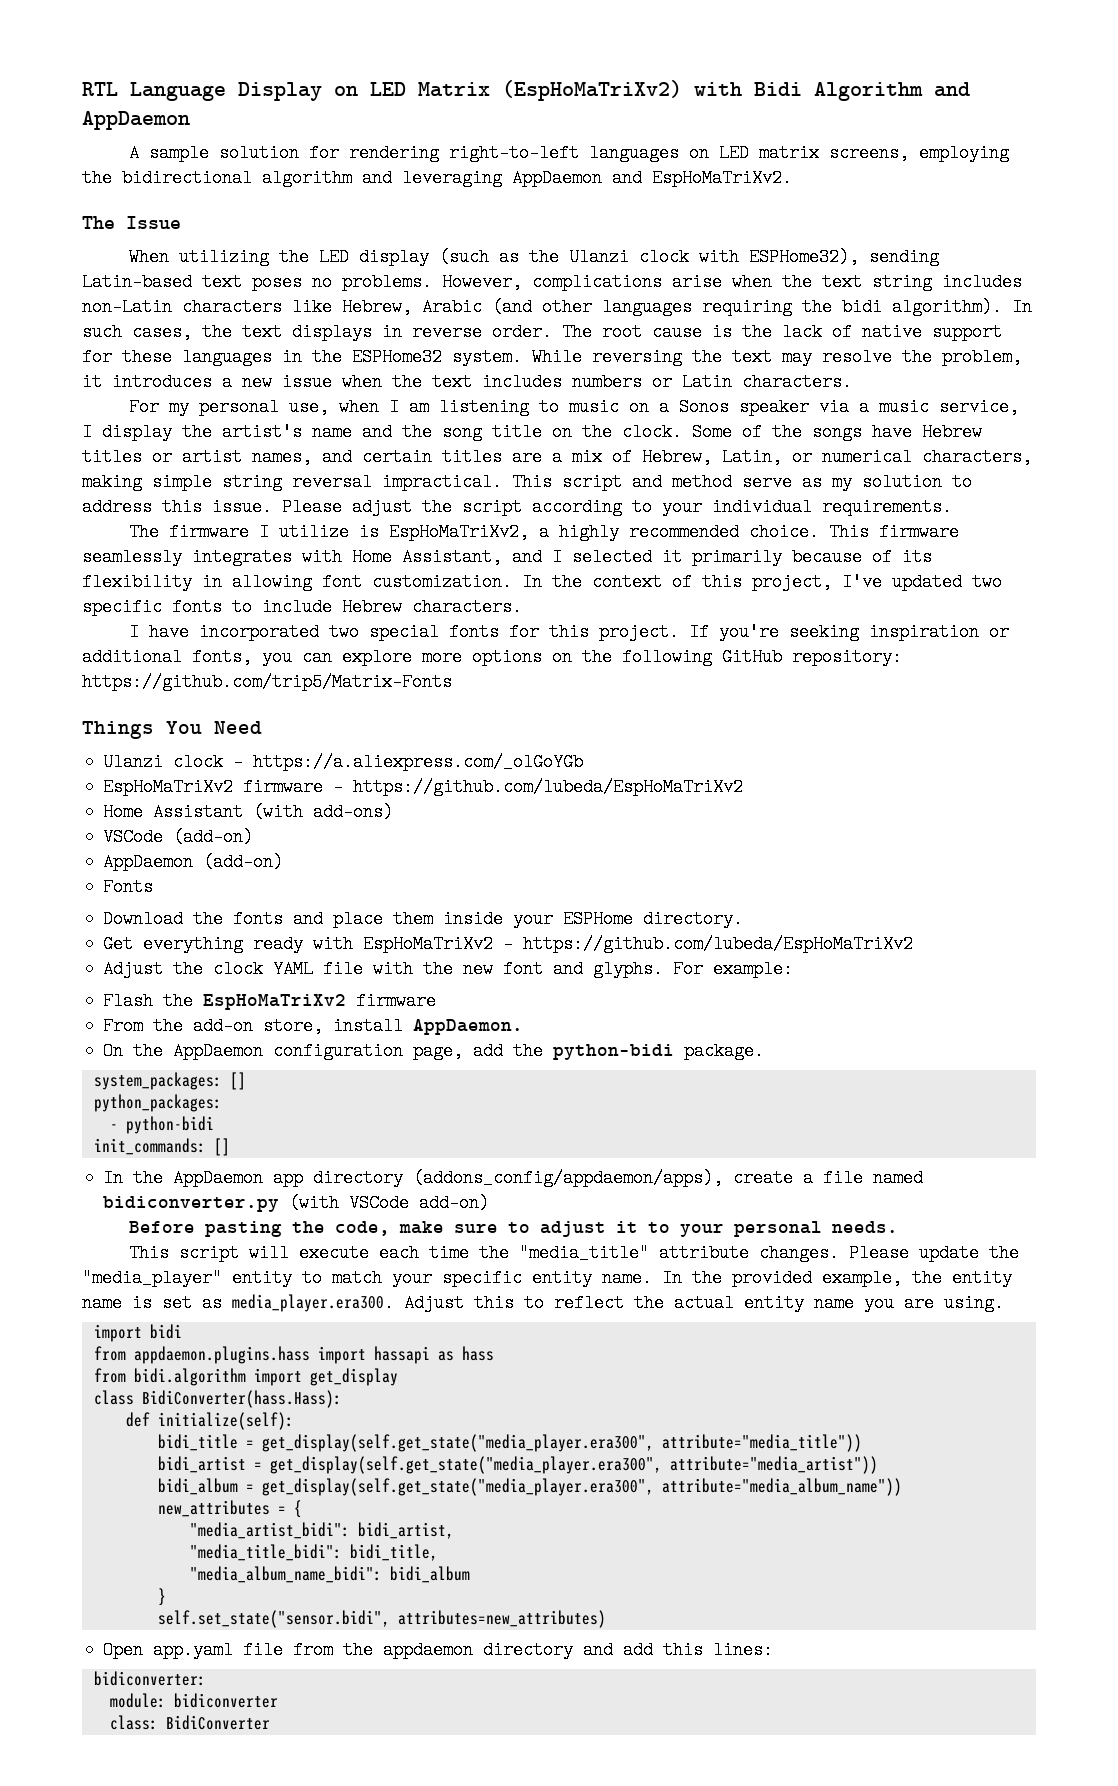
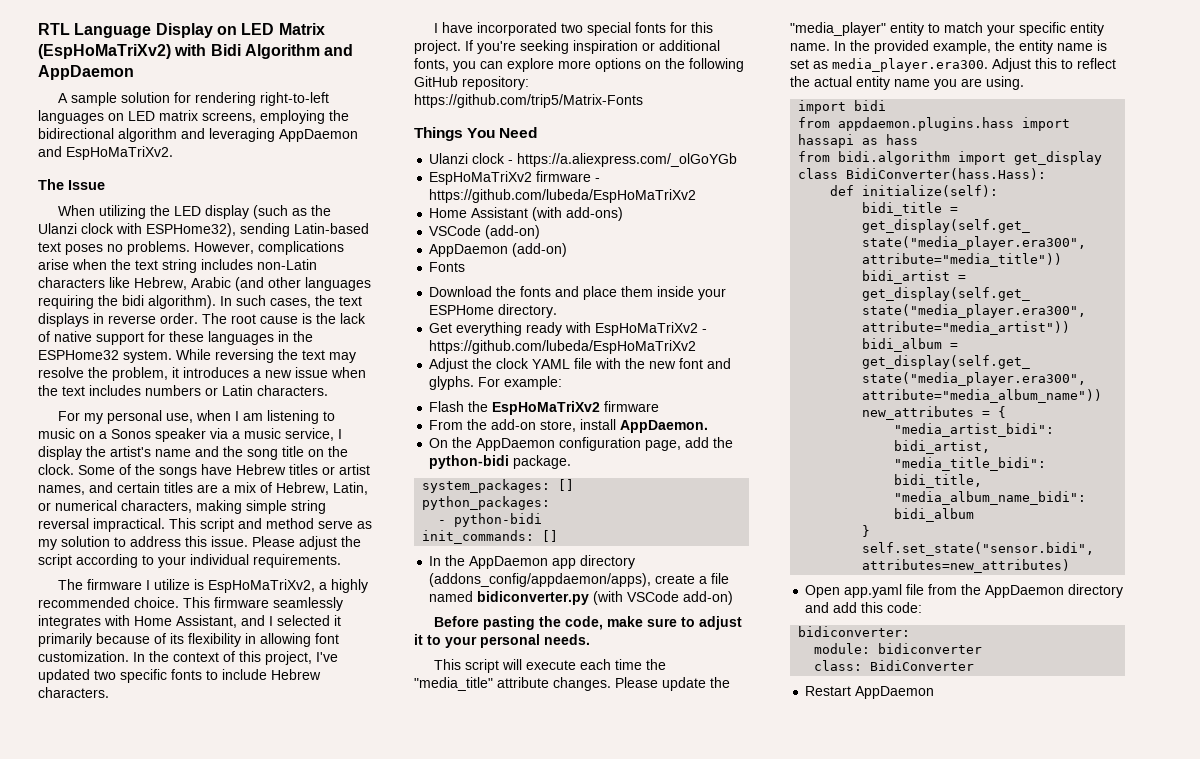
- Open app.yaml file from the appdaemon directory and add this lines:
+ Open app.yaml file from the AppDaemon directory and add this code:
+ Restart AppDaemon

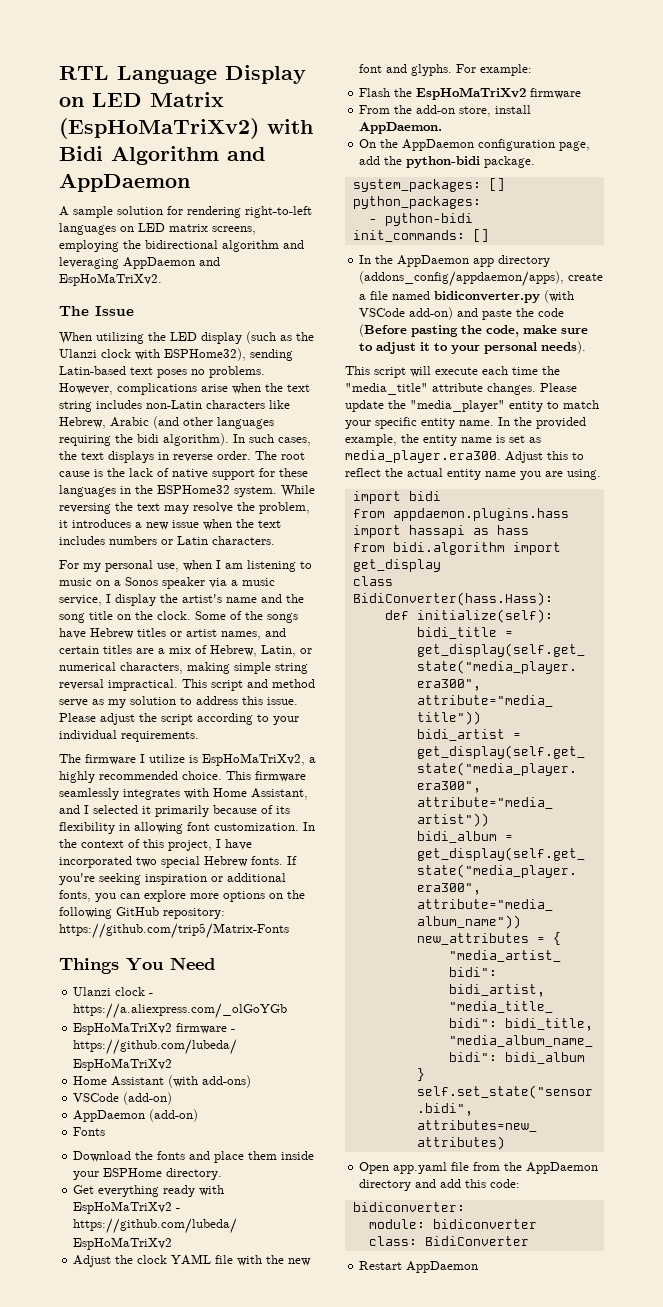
- In the context of this project, I've updated two specific fonts to include Hebrew characters.
- I have incorporated two special fonts for this project.
+ In the context of this project, I have incorporated two special Hebrew fonts.
- In the AppDaemon app directory (addons_config/appdaemon/apps), create a file named bidiconverter.py (with VSCode add-on)
- Before pasting the code, make sure to adjust it to your personal needs.
+ In the AppDaemon app directory (addons_config/appdaemon/apps), create a file named bidiconverter.py (with VSCode add-on) and paste the code (Before pasting the code, make sure to adjust it to your personal needs).

